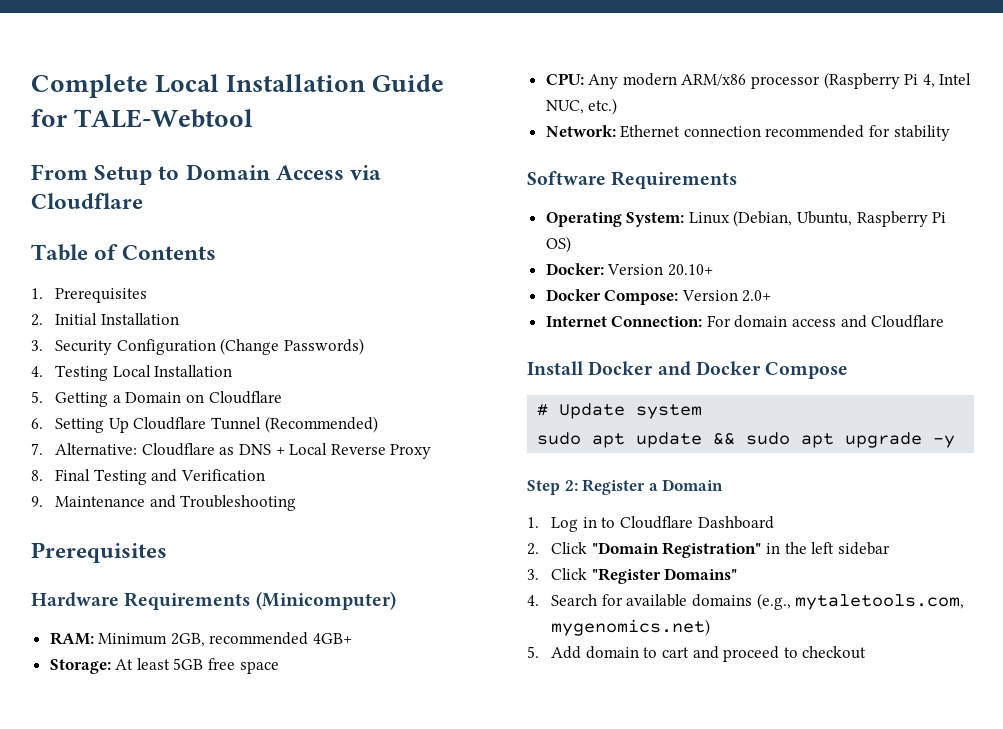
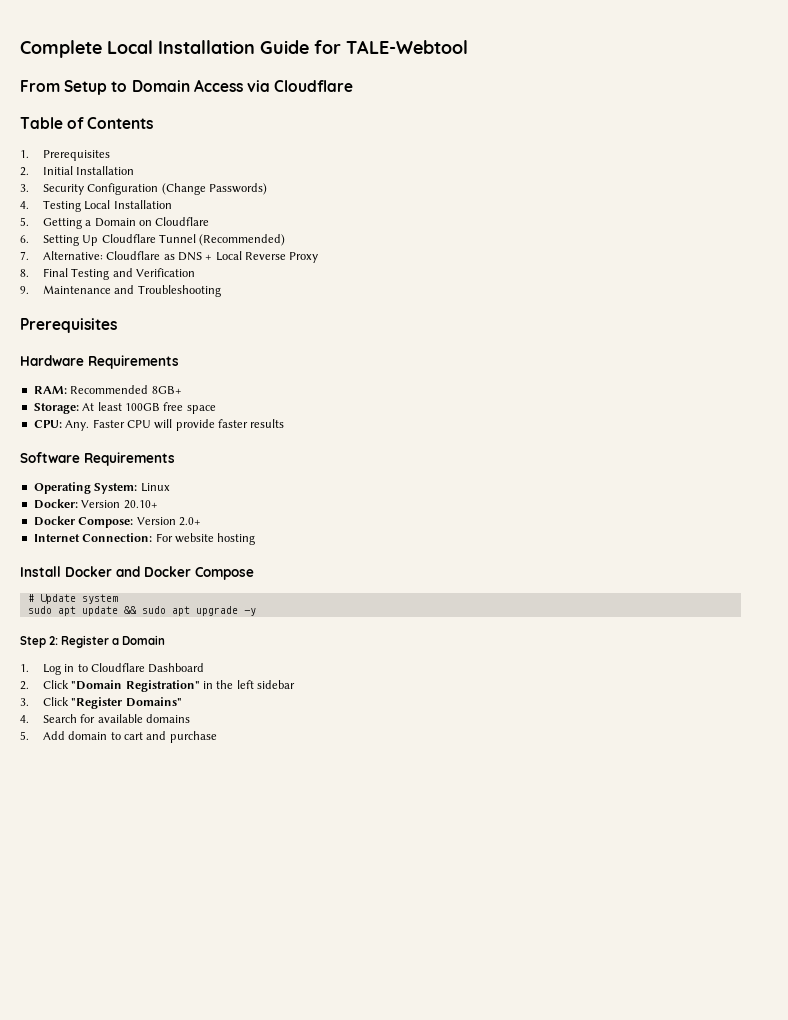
- Hardware Requirements (Minicomputer)
+ Hardware Requirements
- RAM: Minimum 2GB, recommended 4GB+
+ RAM: Recommended 8GB+
- Storage: At least 5GB free space
+ Storage: At least 100GB free space
- CPU: Any modern ARM/x86 processor (Raspberry Pi 4, Intel NUC, etc.)
- Network: Ethernet connection recommended for stability
+ CPU: Any. Faster CPU will provide faster results
- Operating System: Linux (Debian, Ubuntu, Raspberry Pi OS)
+ Operating System: Linux
- Internet Connection: For domain access and Cloudflare
+ Internet Connection: For website hosting
- 4. Search for available domains (e.g., mytaletools.com, mygenomics.net)
+ 4. Search for available domains
- 5. Add domain to cart and proceed to checkout
+ 5. Add domain to cart and purchase

